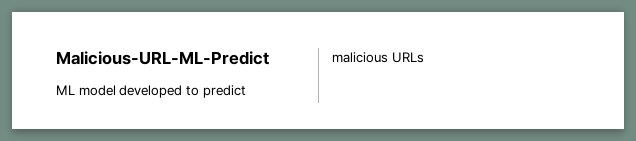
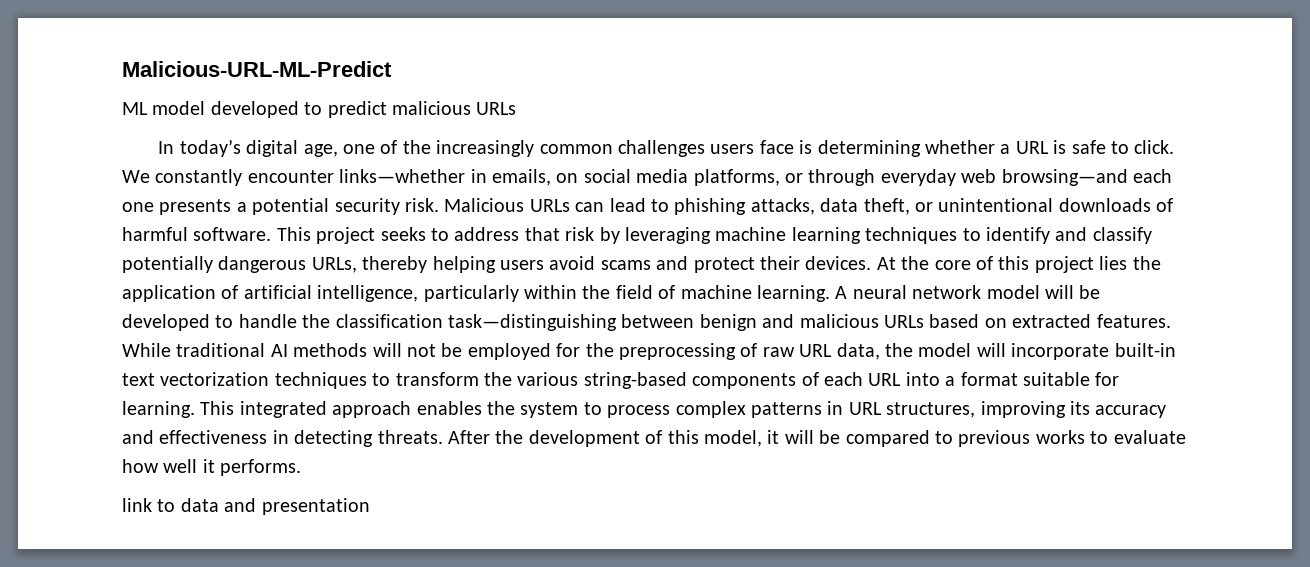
+ In today’s digital age, one of the increasingly common challenges users face is determining whether a URL is safe to click. We constantly encounter links—whether in emails, on social media platforms, or through everyday web browsing—and each one presents a potential security risk. Malicious URLs can lead to phishing attacks, data theft, or unintentional downloads of harmful software. This project seeks to address that risk by leveraging machine learning techniques to identify and classify potentially dangerous URLs, thereby helping users avoid scams and protect their devices. At the core of this project lies the application of artificial intelligence, particularly within the field of machine learning. A neural network model will be developed to handle the classification task—distinguishing between benign and malicious URLs based on extracted features. While traditional AI methods will not be employed for the preprocessing of raw URL data, the model will incorporate built-in text vectorization techniques to transform the various string-based components of each URL into a format suitable for learning. This integrated approach enables the system to process complex patterns in URL structures, improving its accuracy and effectiveness in detecting threats. After the development of this model, it will be compared to previous works to evaluate how well it performs.
+ link to data and presentation

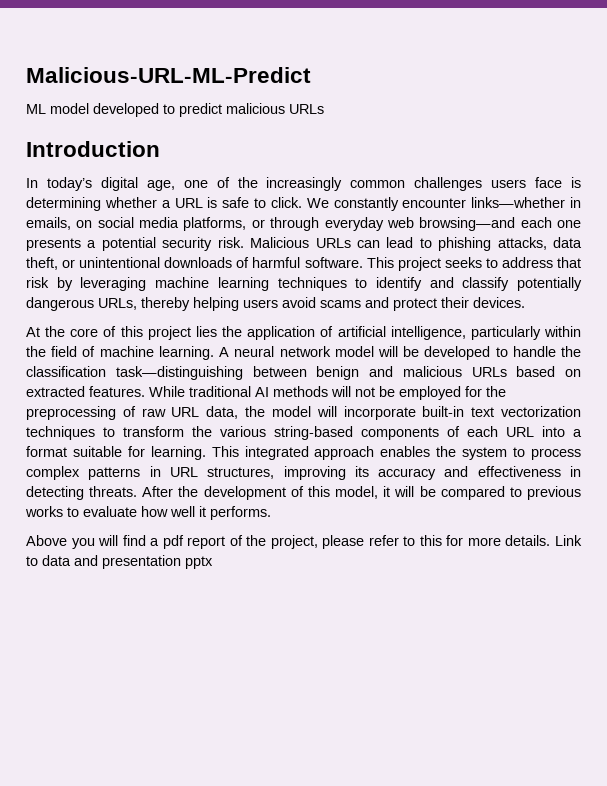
+ Introduction
- This project seeks to address that risk by leveraging machine learning techniques to identify and classify potentially dangerous URLs, thereby helping users avoid scams and protect their devices. At the core of this project lies the application of artificial intelligence, particularly within the field of machine learning.
+ This project seeks to address that risk by leveraging machine learning techniques to identify and classify potentially dangerous URLs, thereby helping users avoid scams and protect their devices.
+ At the core of this project lies the application of artificial intelligence, particularly within the field of machine learning.
- link to data and presentation
+ Above you will find a pdf report of the project, please refer to this for more details. Link to data and presentation pptx

